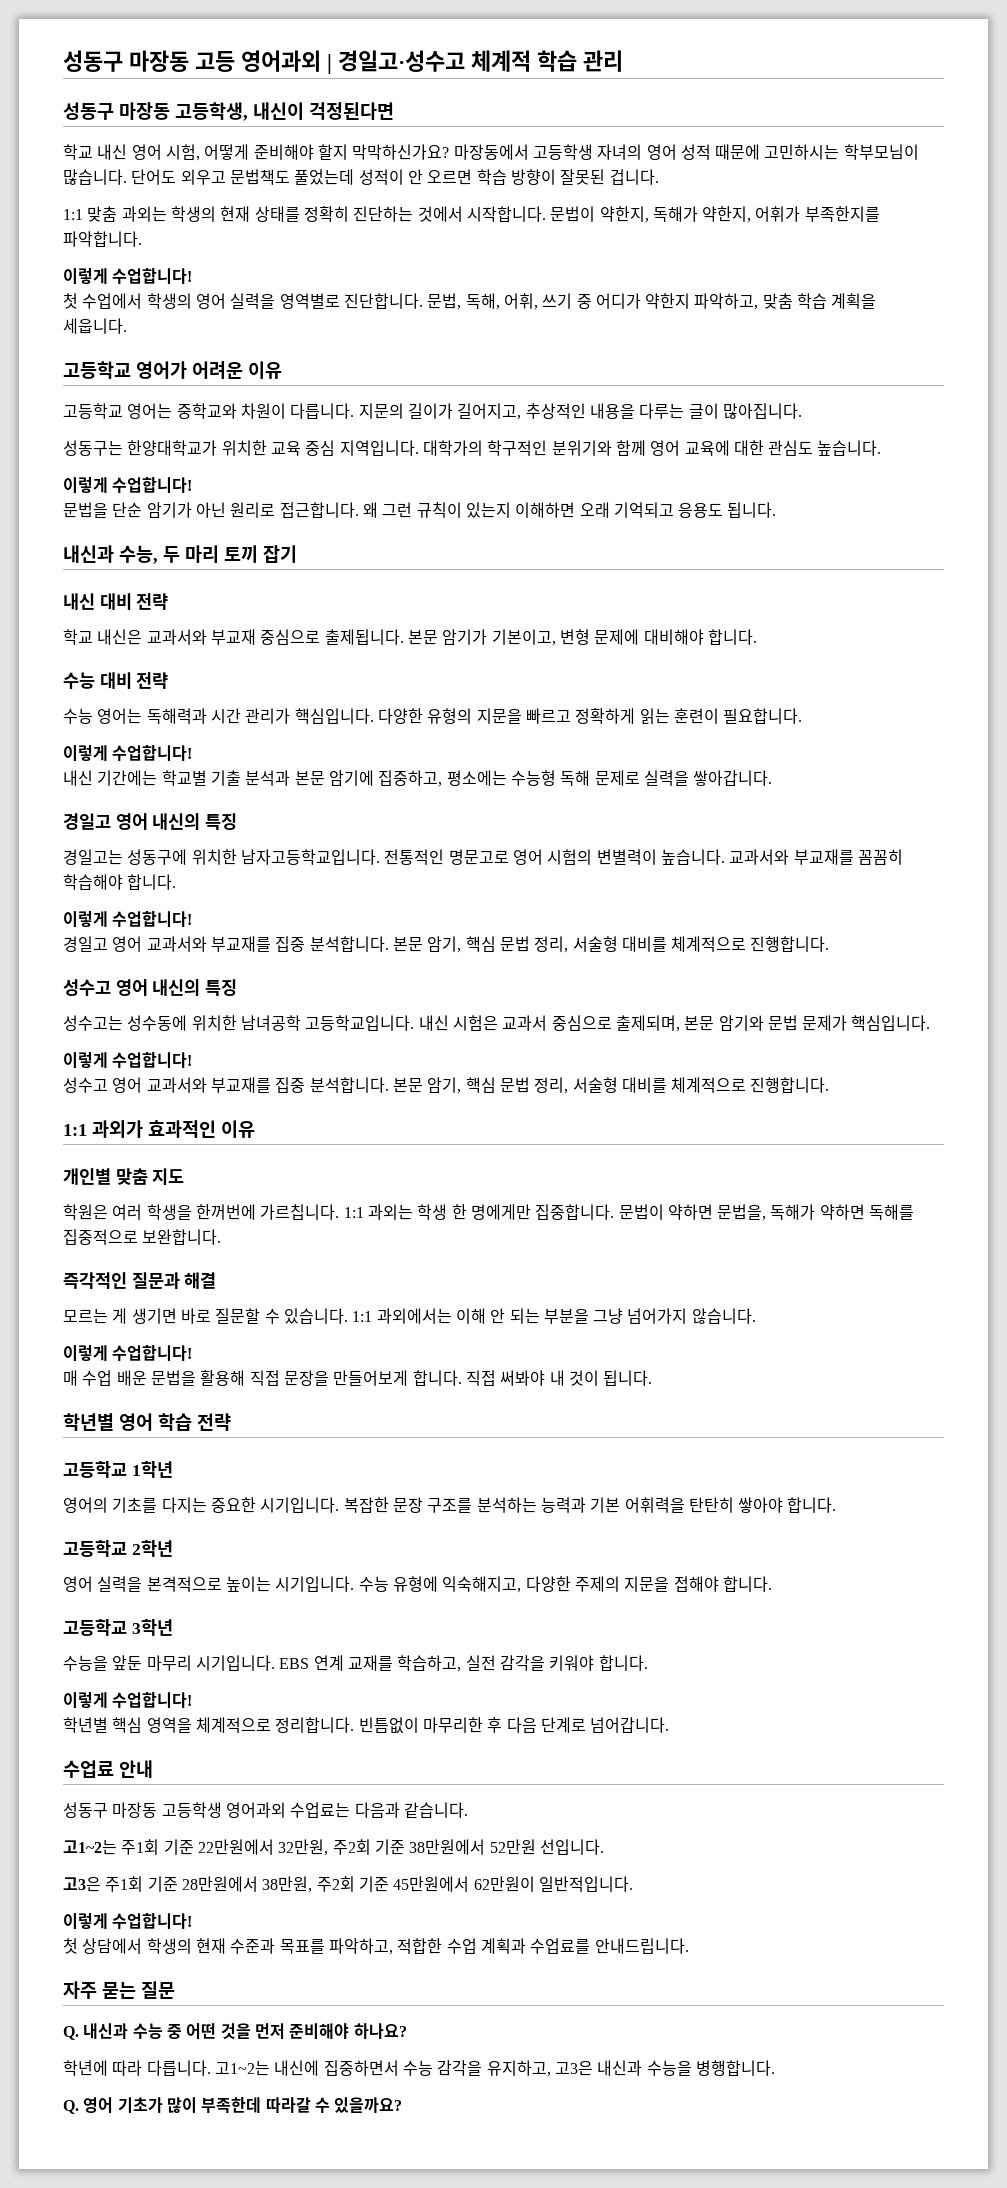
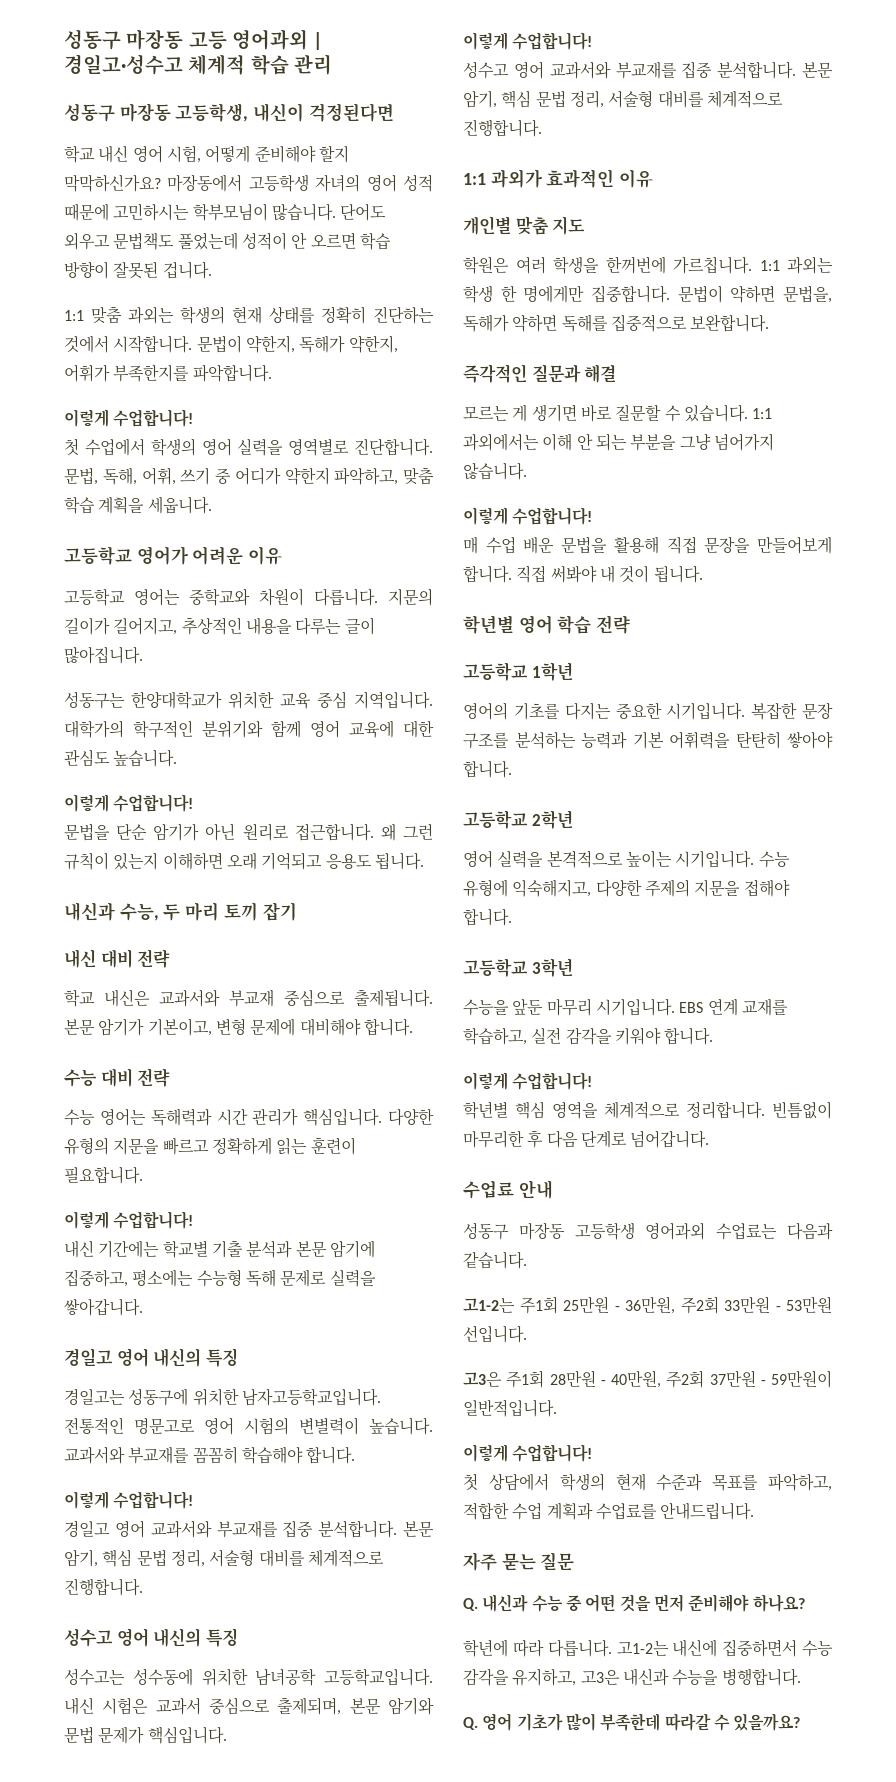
- 고1~2는 주1회 기준 22만원에서 32만원, 주2회 기준 38만원에서 52만원 선입니다.
- 고3은 주1회 기준 28만원에서 38만원, 주2회 기준 45만원에서 62만원이 일반적입니다.
+ 고1-2는 주1회 25만원 - 36만원, 주2회 33만원 - 53만원 선입니다.
+ 고3은 주1회 28만원 - 40만원, 주2회 37만원 - 59만원이 일반적입니다.
- 고1~2는 내신에 집중하면서 수능 감각을 유지하고, 고3은 내신과 수능을 병행합니다.
+ 고1-2는 내신에 집중하면서 수능 감각을 유지하고, 고3은 내신과 수능을 병행합니다.

